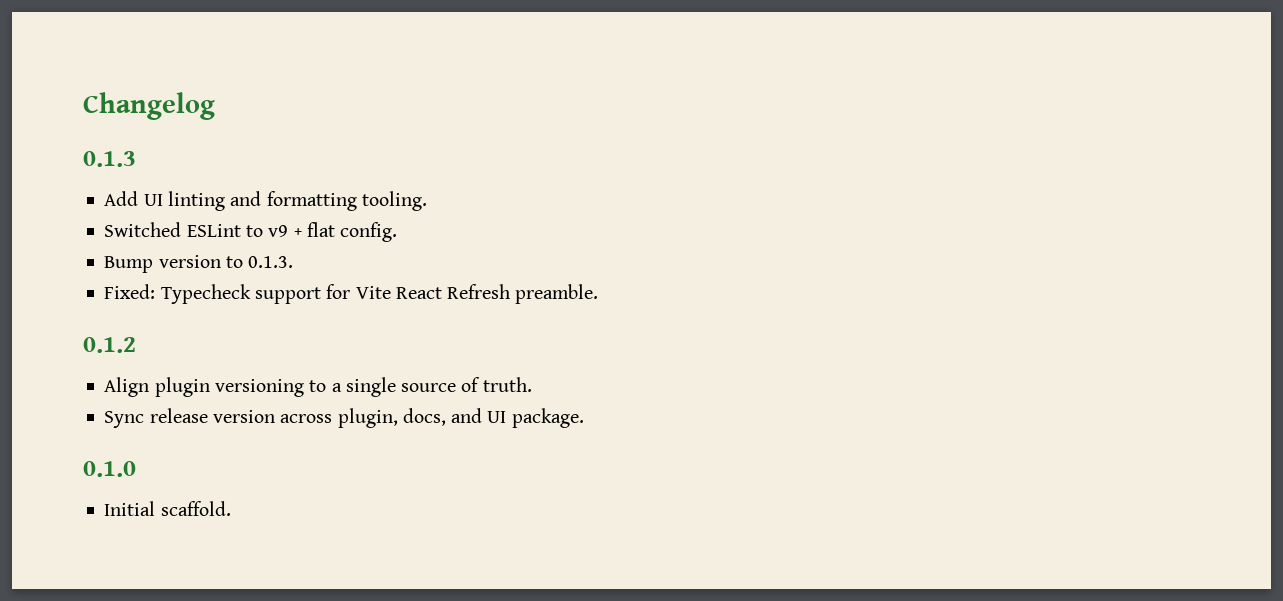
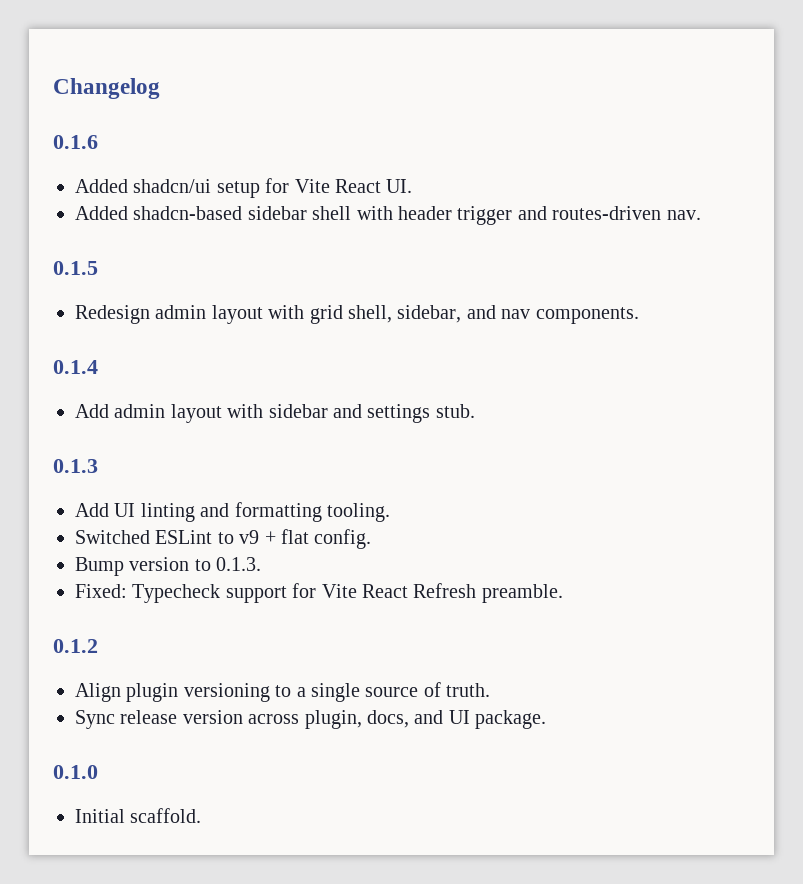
+ 0.1.6
+ Added shadcn/ui setup for Vite React UI.
+ Added shadcn-based sidebar shell with header trigger and routes-driven nav.
+ 0.1.5
+ Redesign admin layout with grid shell, sidebar, and nav components.
+ 0.1.4
+ Add admin layout with sidebar and settings stub.

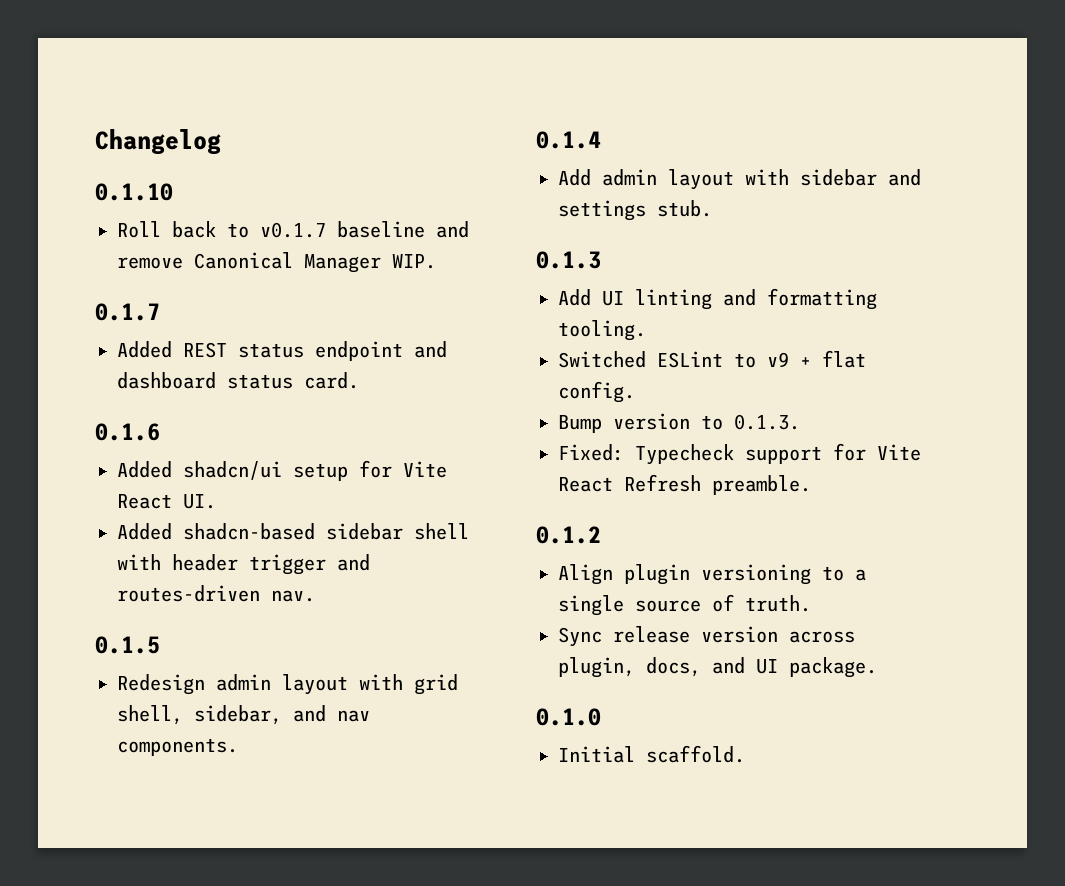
+ 0.1.10
+ Roll back to v0.1.7 baseline and remove Canonical Manager WIP.
+ 0.1.7
+ Added REST status endpoint and dashboard status card.

